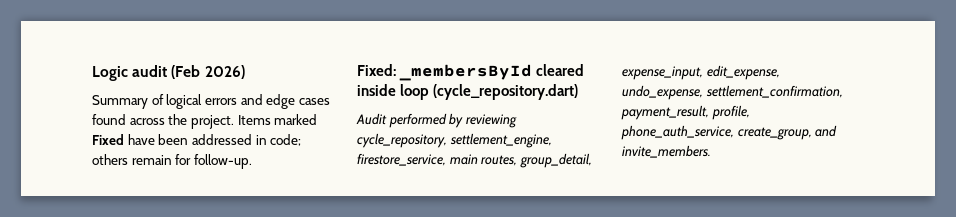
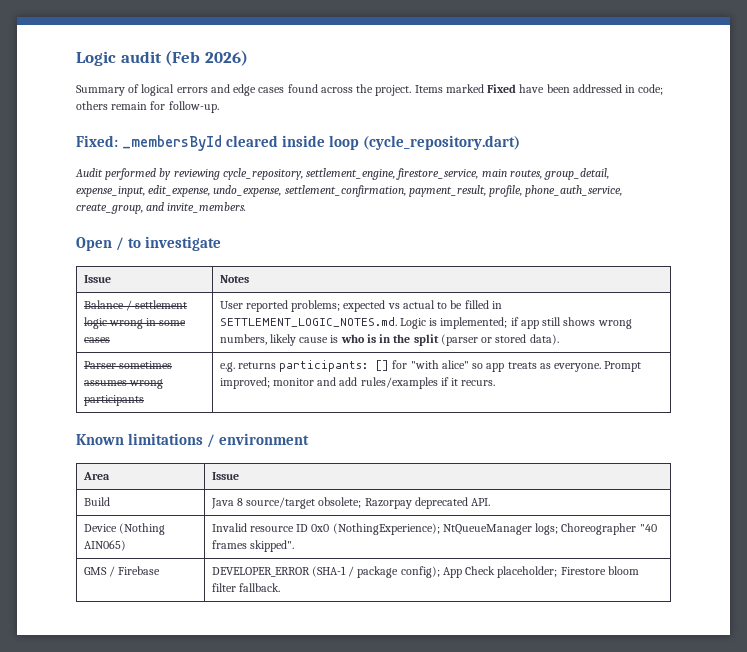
+ Open / to investigate
+ Issue | Notes
+ Balance / settlement logic wrong in some cases | User reported problems; expected vs actual to be filled in SETTLEMENT_LOGIC_NOTES.md. Logic is implemented; if app still shows wrong numbers, likely cause is who is in the split (parser or stored data).
+ Parser sometimes assumes wrong participants | e.g. returns participants: [] for "with alice" so app treats as everyone. Prompt improved; monitor and add rules/examples if it recurs.
+ Known limitations / environment
+ Area | Issue
+ Build | Java 8 source/target obsolete; Razorpay deprecated API.
+ Device (Nothing AIN065) | Invalid resource ID 0x0 (NothingExperience); NtQueueManager logs; Choreographer "40 frames skipped".
+ GMS / Firebase | DEVELOPER_ERROR (SHA-1 / package config); App Check placeholder; Firestore bloom filter fallback.

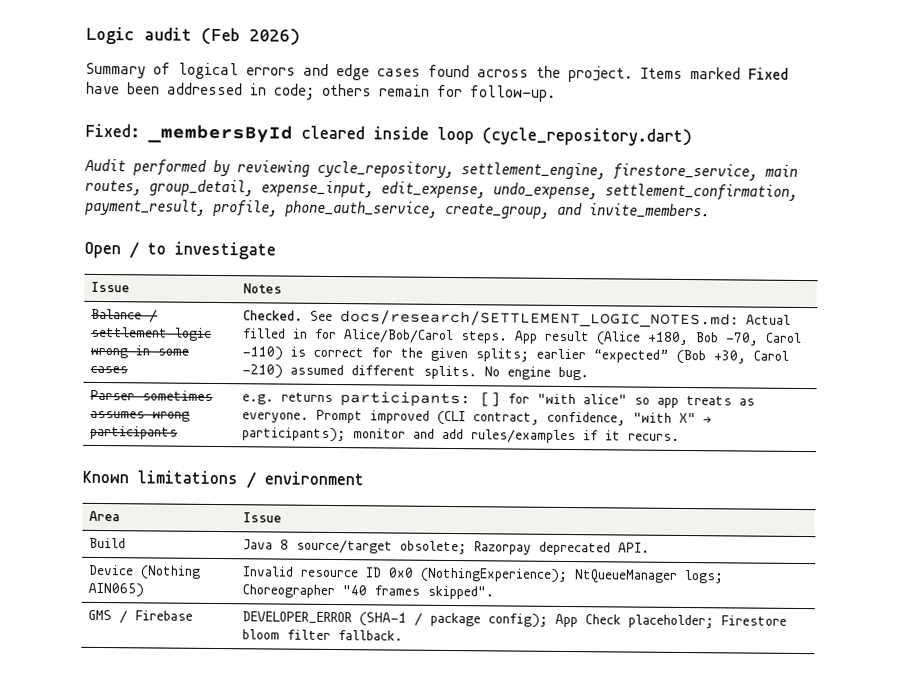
- User reported problems; expected vs actual to be filled in SETTLEMENT_LOGIC_NOTES.md. Logic is implemented; if app still shows wrong numbers, likely cause is who is in the split (parser or stored data).
+ Checked. See docs/research/SETTLEMENT_LOGIC_NOTES.md: Actual filled in for Alice/Bob/Carol steps. App result (Alice +180, Bob −70, Carol −110) is correct for the given splits; earlier “expected” (Bob +30, Carol −210) assumed different splits. No engine bug.
- Parser sometimes assumes wrong participants | e.g. returns participants: [] for "with alice" so app treats as everyone. Prompt improved; monitor and add rules/examples if it recurs.
+ Parser sometimes assumes wrong participants | e.g. returns participants: [] for "with alice" so app treats as everyone. Prompt improved (CLI contract, confidence, "with X" → participants); monitor and add rules/examples if it recurs.

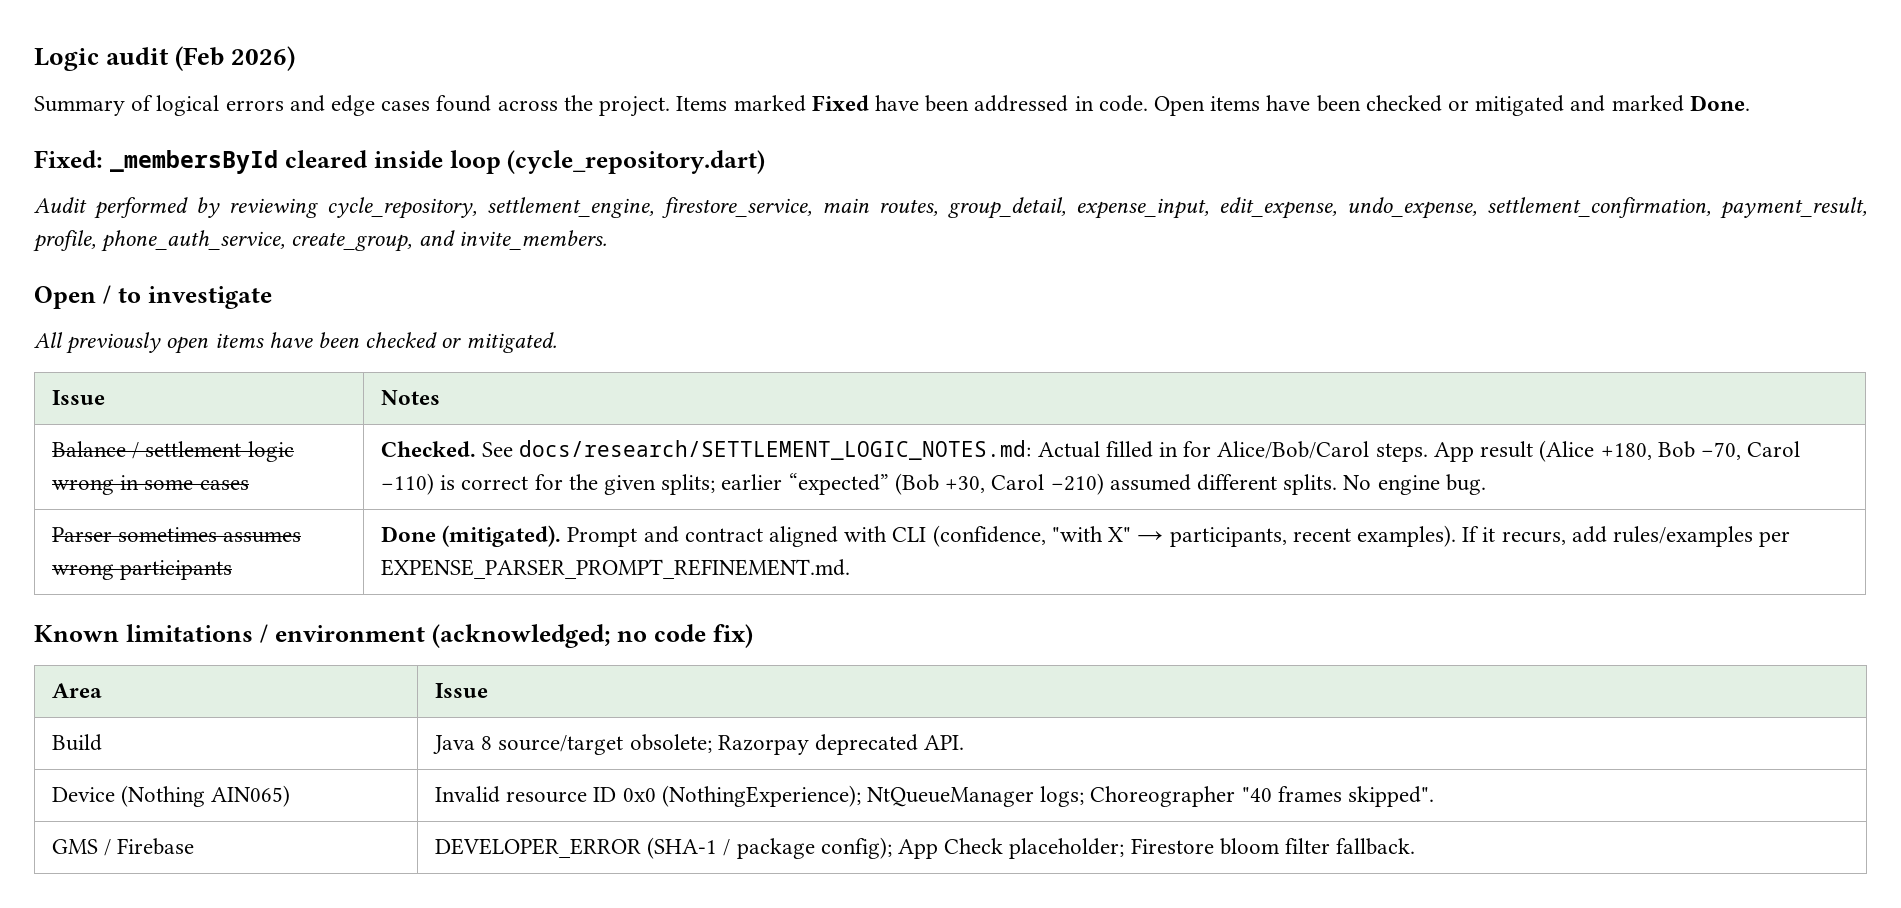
- Items marked Fixed have been addressed in code; others remain for follow-up.
+ Items marked Fixed have been addressed in code. Open items have been checked or mitigated and marked Done.
+ All previously open items have been checked or mitigated.
- Parser sometimes assumes wrong participants | e.g. returns participants: [] for "with alice" so app treats as everyone. Prompt improved (CLI contract, confidence, "with X" → participants); monitor and add rules/examples if it recurs.
+ Parser sometimes assumes wrong participants | Done (mitigated). Prompt and contract aligned with CLI (confidence, "with X" → participants, recent examples). If it recurs, add rules/examples per EXPENSE_PARSER_PROMPT_REFINEMENT.md.
- Known limitations / environment
+ Known limitations / environment (acknowledged; no code fix)

